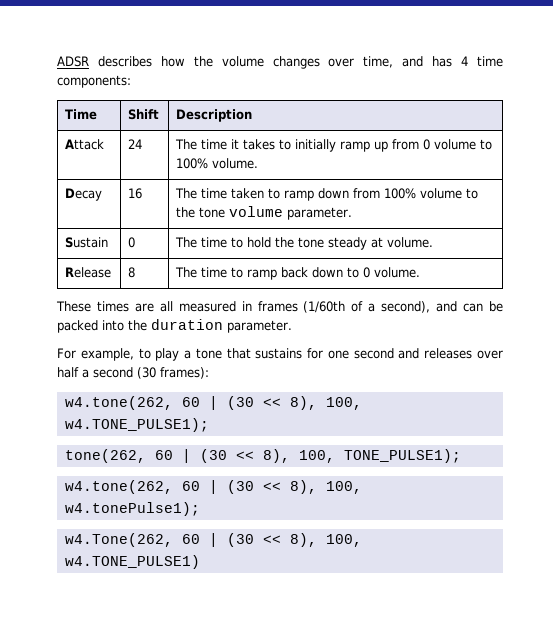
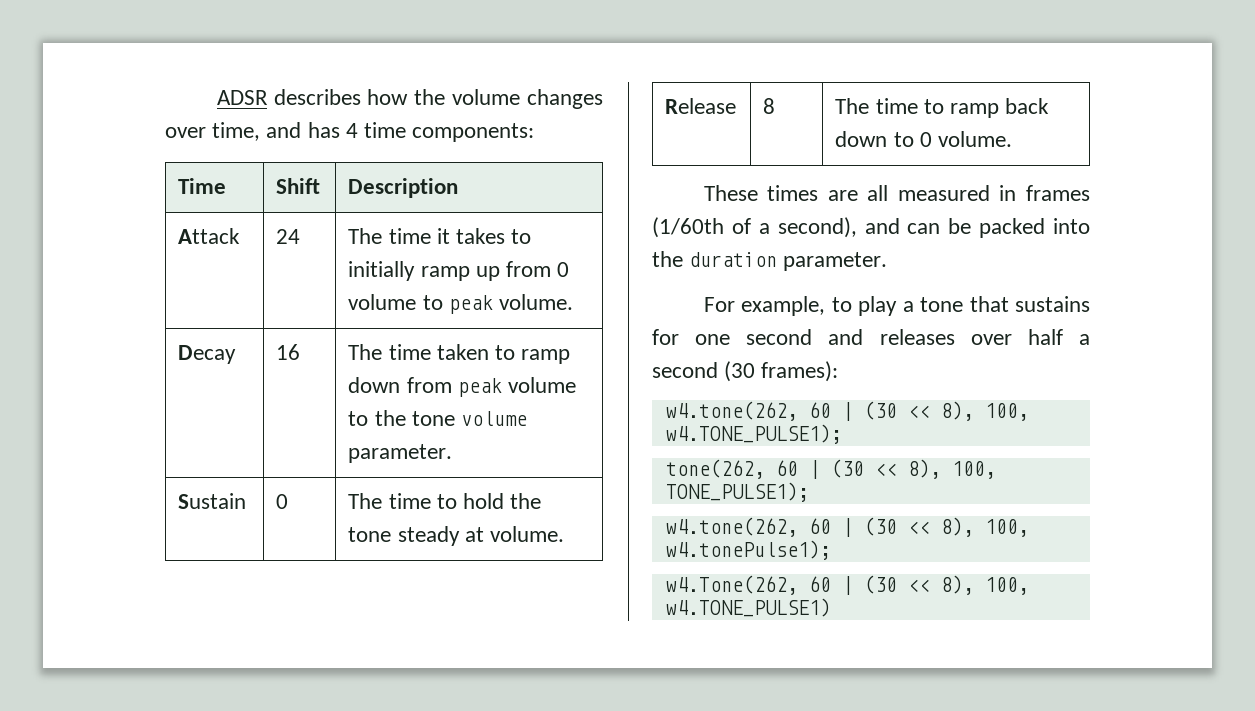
- Attack | 24 | The time it takes to initially ramp up from 0 volume to 100% volume.
+ Attack | 24 | The time it takes to initially ramp up from 0 volume to peak volume.
- Decay | 16 | The time taken to ramp down from 100% volume to the tone volume parameter.
+ Decay | 16 | The time taken to ramp down from peak volume to the tone volume parameter.

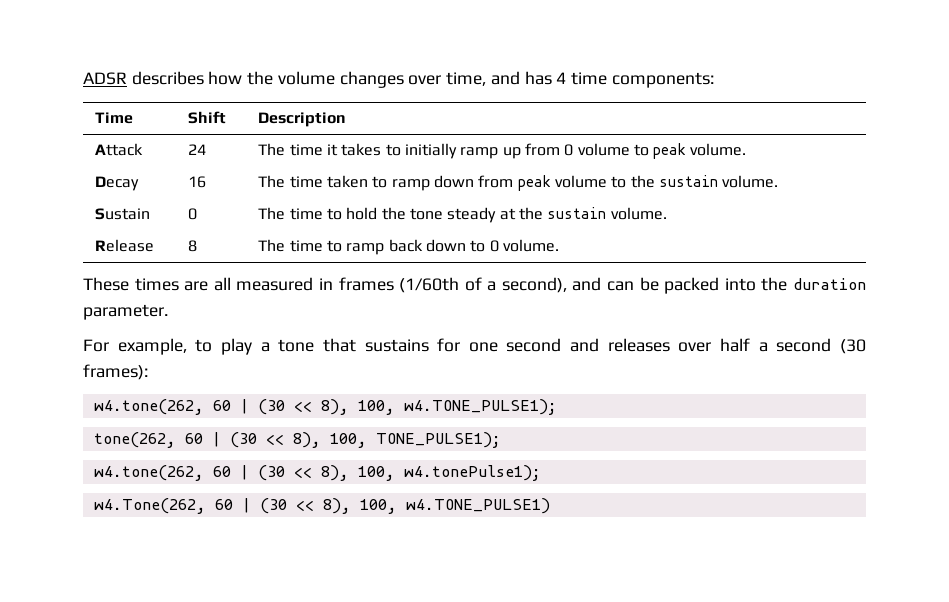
- Decay | 16 | The time taken to ramp down from peak volume to the tone volume parameter.
+ Decay | 16 | The time taken to ramp down from peak volume to the sustain volume.
- Sustain | 0 | The time to hold the tone steady at volume.
+ Sustain | 0 | The time to hold the tone steady at the sustain volume.

